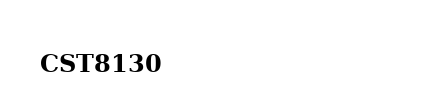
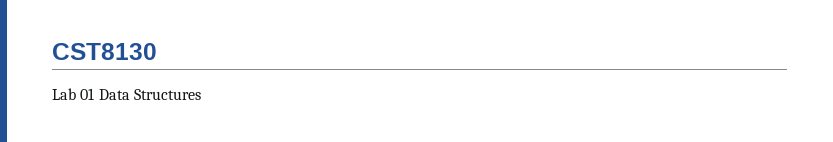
+ Lab 01 Data Structures

